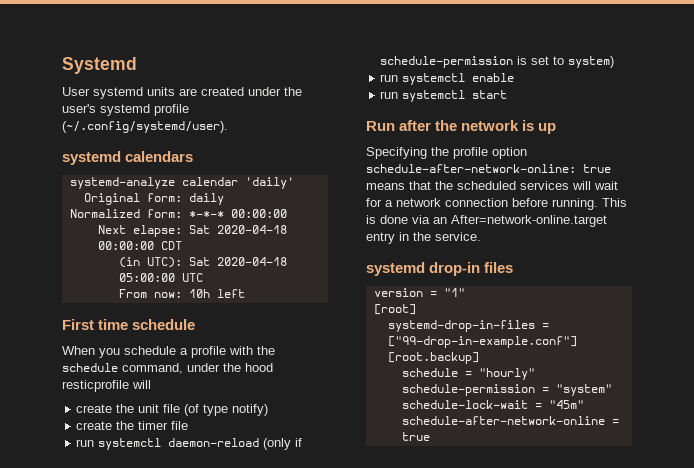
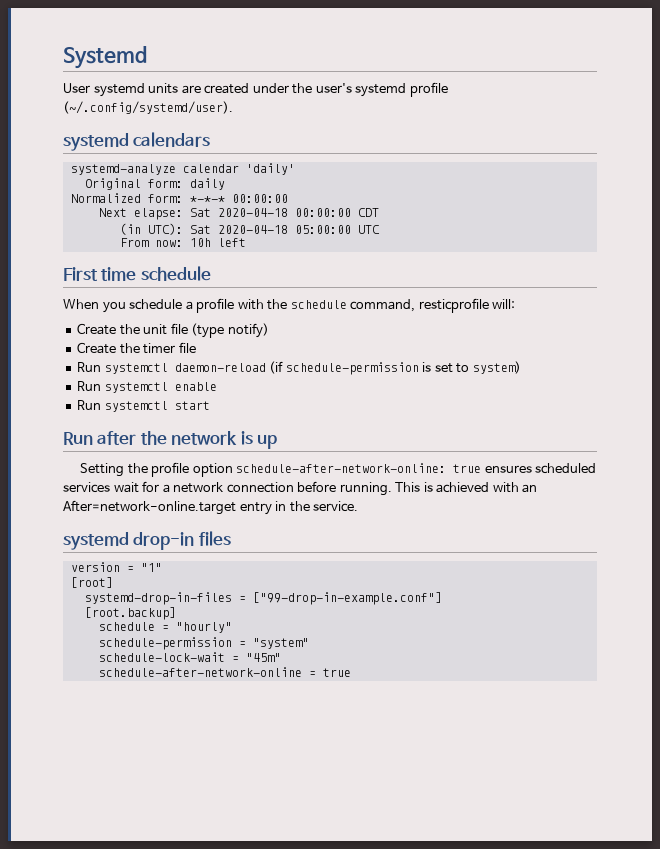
- When you schedule a profile with the schedule command, under the hood resticprofile will
- create the unit file (of type notify)
+ When you schedule a profile with the schedule command, resticprofile will:
+ Create the unit file (type notify)
- create the timer file
+ Create the timer file
- run systemctl daemon-reload (only if schedule-permission is set to system)
+ Run systemctl daemon-reload (if schedule-permission is set to system)
- run systemctl enable
+ Run systemctl enable
- run systemctl start
+ Run systemctl start
- Specifying the profile option schedule-after-network-online: true means that the scheduled services will wait for a network connection before running.
+ Setting the profile option schedule-after-network-online: true ensures scheduled services wait for a network connection before running.
- This is done via an After=network-online.target entry in the service.
+ This is achieved with an After=network-online.target entry in the service.

